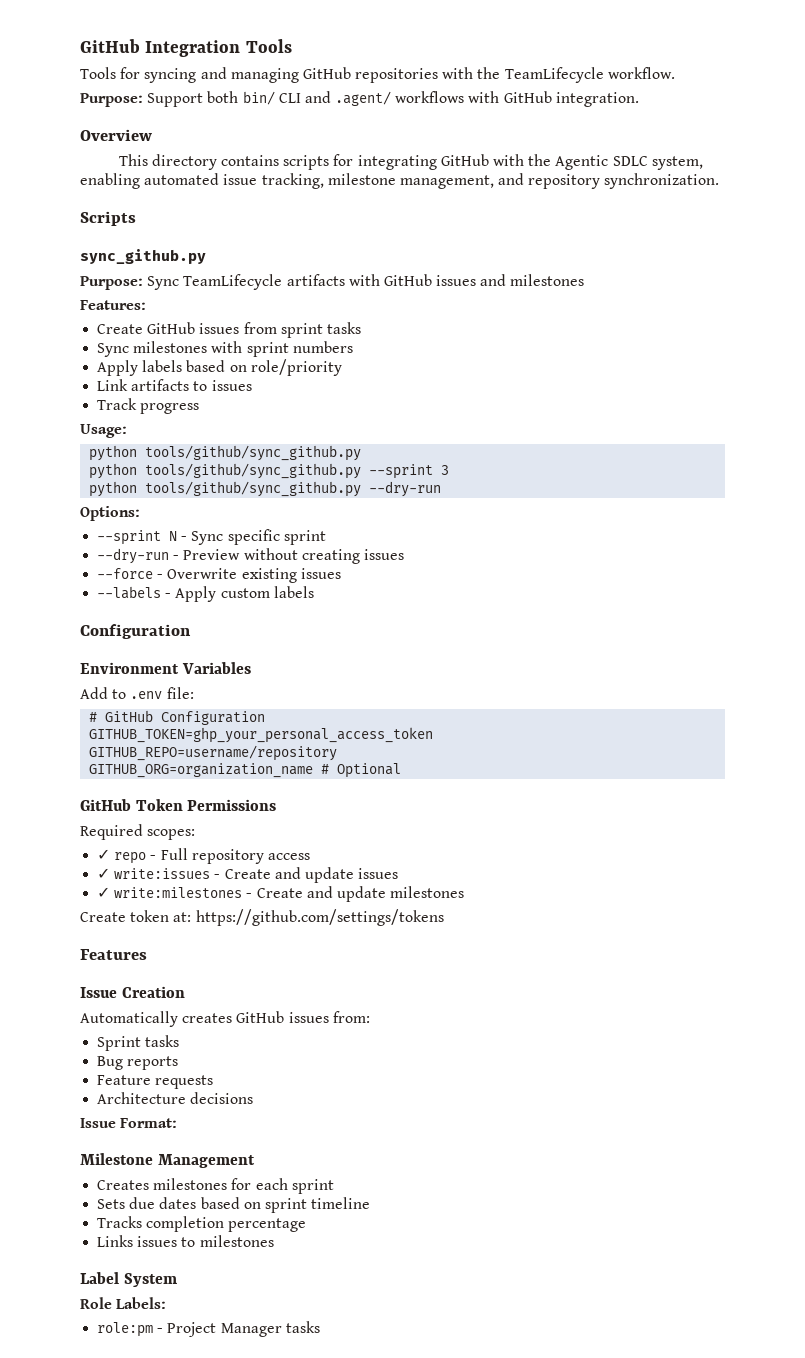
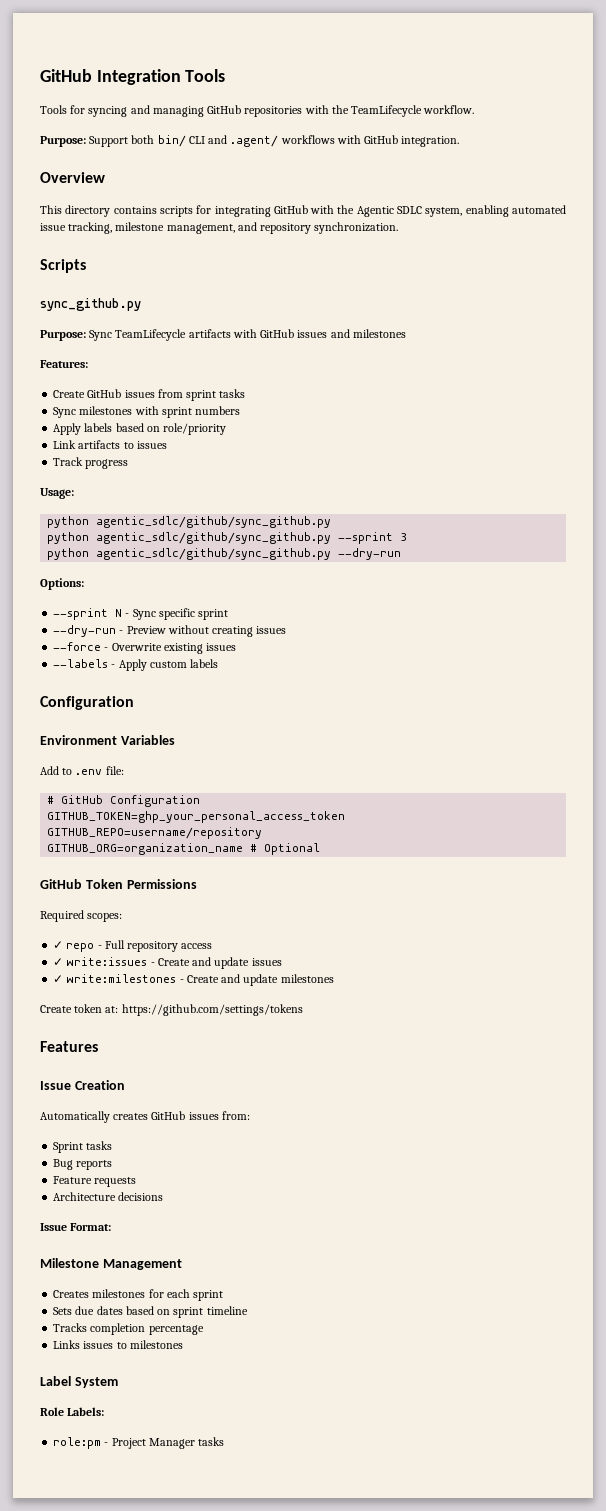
  Usage:
- python tools/github/sync_github.py
- python tools/github/sync_github.py --sprint 3
+ python agentic_sdlc/github/sync_github.py
+ python agentic_sdlc/github/sync_github.py --sprint 3
- python tools/github/sync_github.py --dry-run
+ python agentic_sdlc/github/sync_github.py --dry-run

